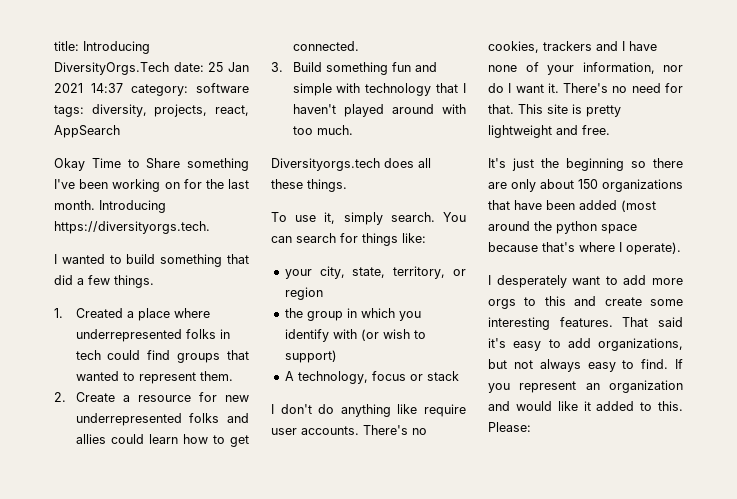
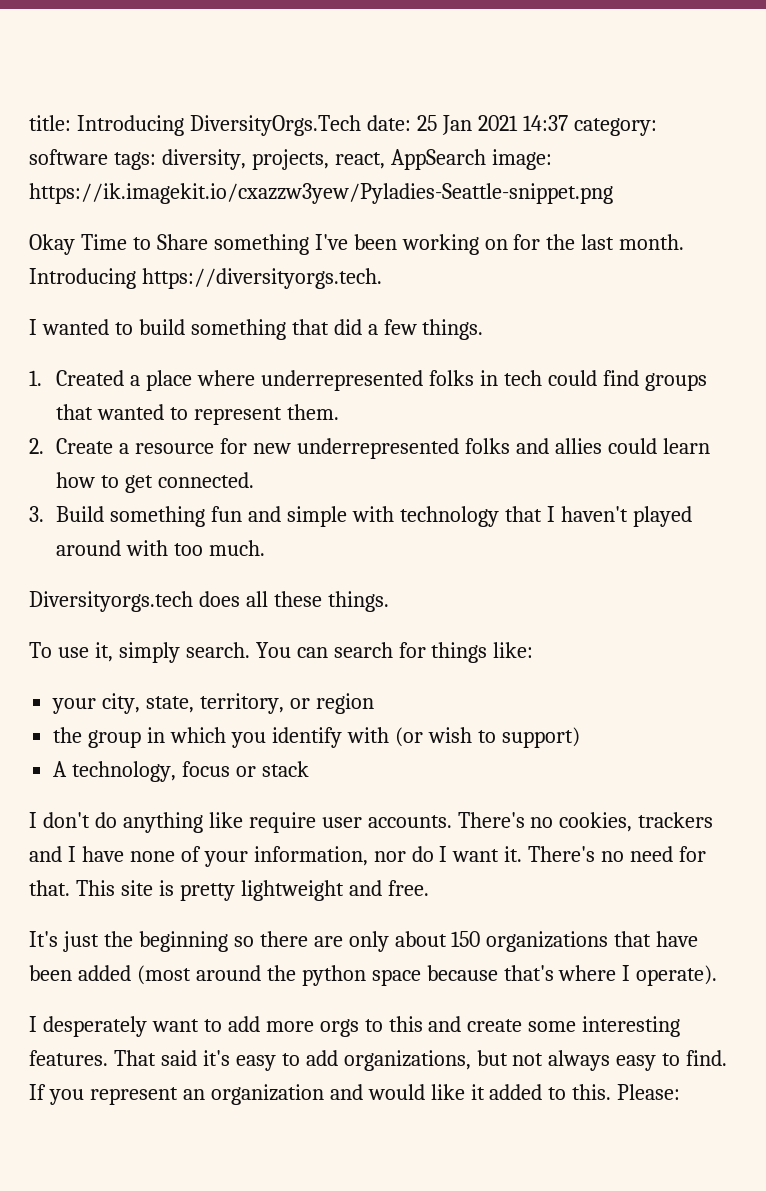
- title: Introducing DiversityOrgs.Tech date: 25 Jan 2021 14:37 category: software tags: diversity, projects, react, AppSearch
+ title: Introducing DiversityOrgs.Tech date: 25 Jan 2021 14:37 category: software tags: diversity, projects, react, AppSearch image: https://ik.imagekit.io/cxazzw3yew/Pyladies-Seattle-snippet.png

